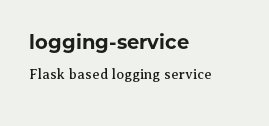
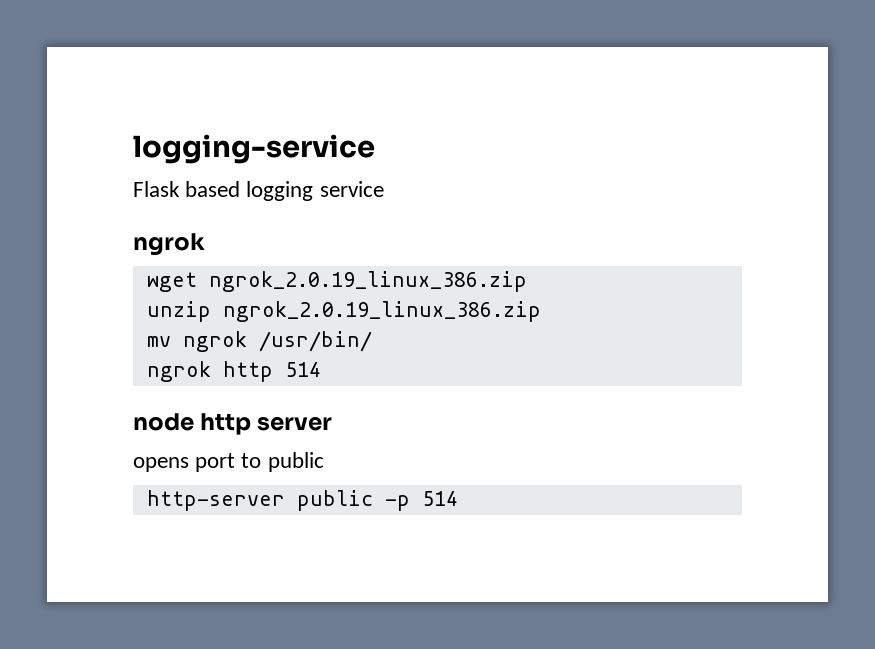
  Flask based logging service
+ ngrok
+ wget ngrok_2.0.19_linux_386.zip
+ unzip ngrok_2.0.19_linux_386.zip
+ mv ngrok /usr/bin/
+ ngrok http 514
+ node http server
+ opens port to public
+ http-server public -p 514

